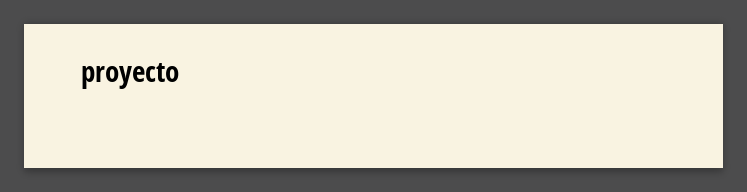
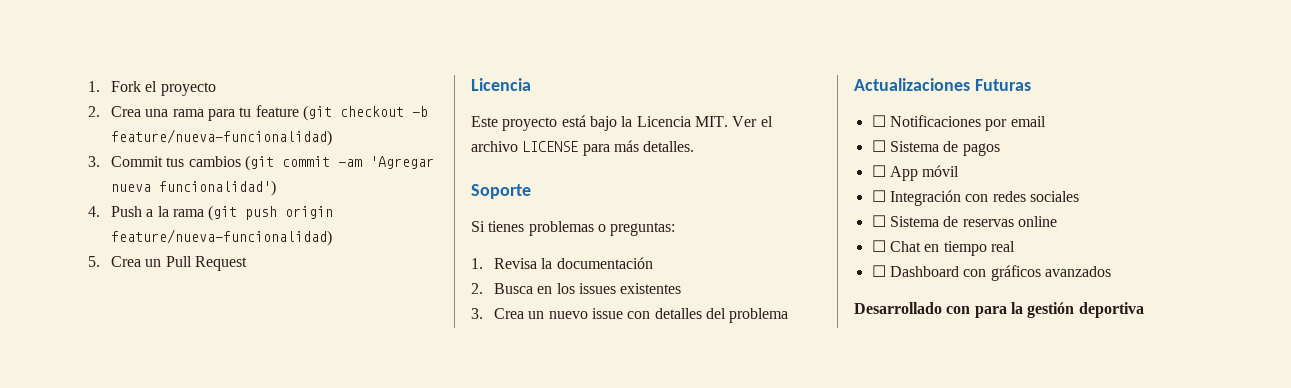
- proyecto
+ 1. Fork el proyecto
+ 2. Crea una rama para tu feature (git checkout -b feature/nueva-funcionalidad)
+ 3. Commit tus cambios (git commit -am 'Agregar nueva funcionalidad')
+ 4. Push a la rama (git push origin feature/nueva-funcionalidad)
+ 5. Crea un Pull Request
+ Licencia
+ Este proyecto está bajo la Licencia MIT. Ver el archivo LICENSE para más detalles.
+ Soporte
+ Si tienes problemas o preguntas:
+ 1. Revisa la documentación
+ 2. Busca en los issues existentes
+ 3. Crea un nuevo issue con detalles del problema
+ Actualizaciones Futuras
+ ☐ Notificaciones por email
+ ☐ Sistema de pagos
+ ☐ App móvil
+ ☐ Integración con redes sociales
+ ☐ Sistema de reservas online
+ ☐ Chat en tiempo real
+ ☐ Dashboard con gráficos avanzados
+ Desarrollado con para la gestión deportiva

